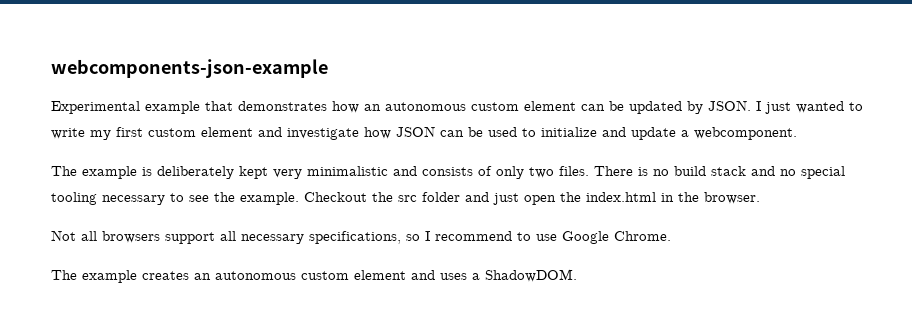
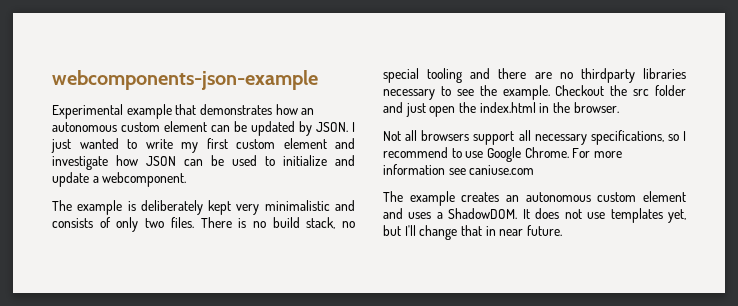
- There is no build stack and no special tooling necessary to see the example.
+ There is no build stack, no special tooling and there are no thirdparty libraries necessary to see the example.
+ For more information see caniuse.com
+ It does not use templates yet, but I'll change that in near future.

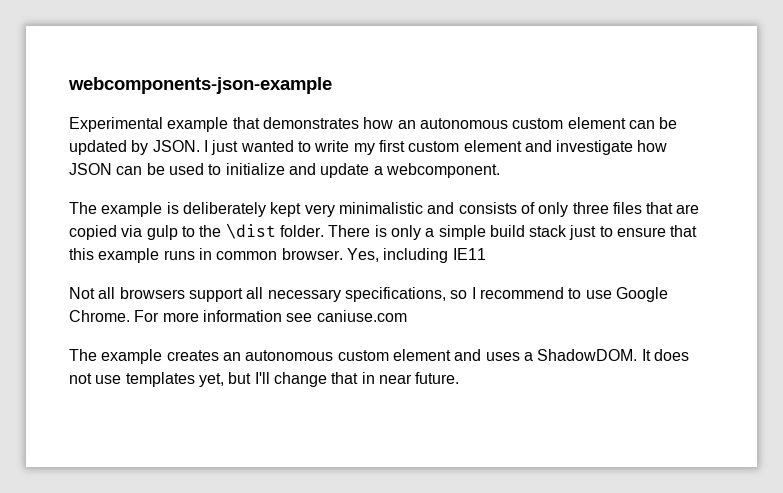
- The example is deliberately kept very minimalistic and consists of only two files. There is no build stack, no special tooling and there are no thirdparty libraries necessary to see the example. Checkout the src folder and just open the index.html in the browser.
+ The example is deliberately kept very minimalistic and consists of only three files that are copied via gulp to the \dist folder. There is only a simple build stack just to ensure that this example runs in common browser. Yes, including IE11

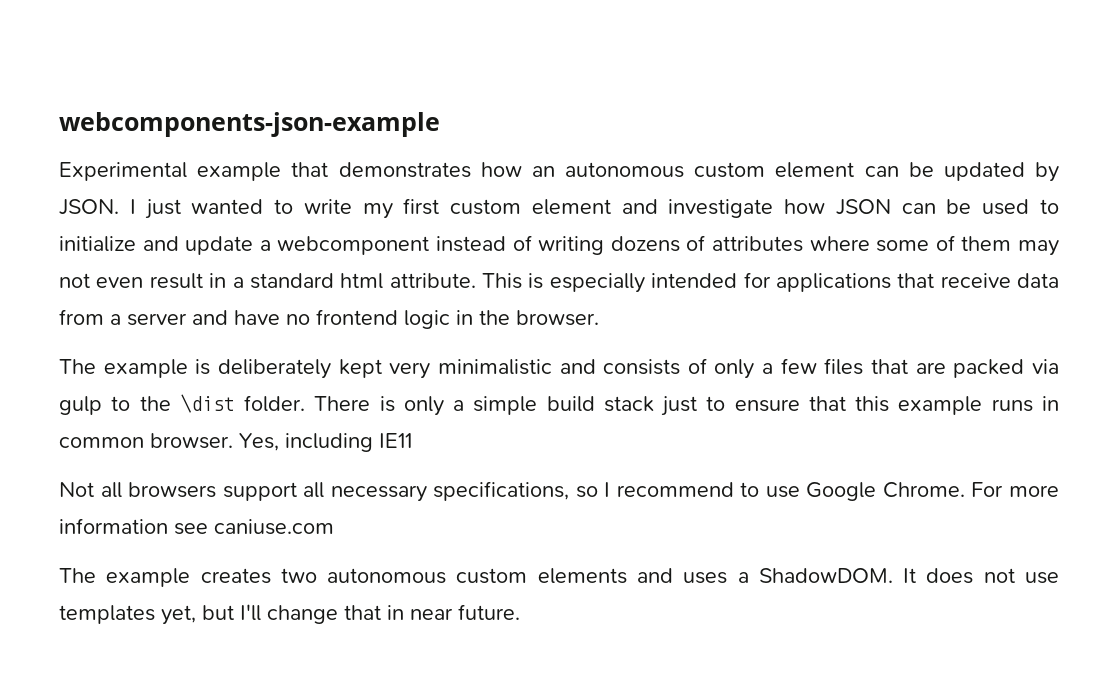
- I just wanted to write my first custom element and investigate how JSON can be used to initialize and update a webcomponent.
+ I just wanted to write my first custom element and investigate how JSON can be used to initialize and update a webcomponent instead of writing dozens of attributes where some of them may not even result in a standard html attribute. This is especially intended for applications that receive data from a server and have no frontend logic in the browser.
- The example is deliberately kept very minimalistic and consists of only three files that are copied via gulp to the \dist folder.
+ The example is deliberately kept very minimalistic and consists of only a few files that are packed via gulp to the \dist folder.
- The example creates an autonomous custom element and uses a ShadowDOM.
+ The example creates two autonomous custom elements and uses a ShadowDOM.

